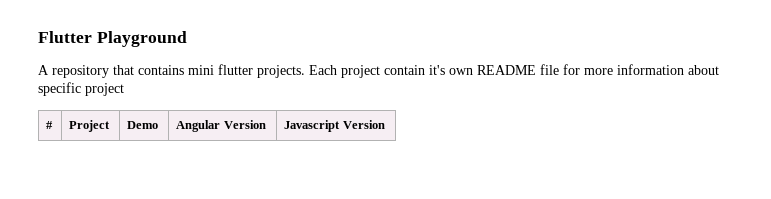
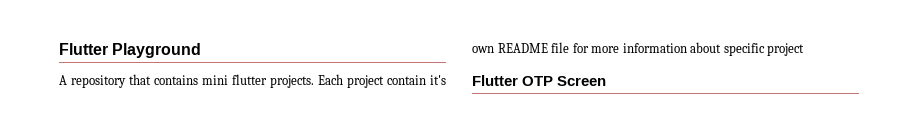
- # | Project | Demo | Angular Version | Javascript Version
+ Flutter OTP Screen

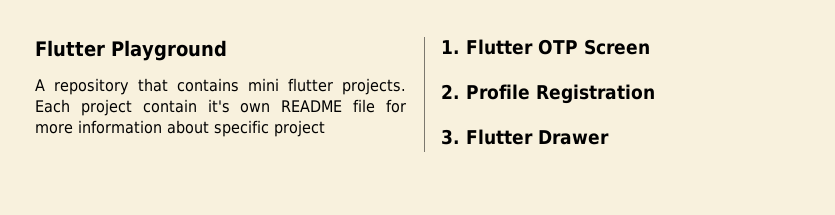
- Flutter OTP Screen
+ 1. Flutter OTP Screen
+ 2. Profile Registration
+ 3. Flutter Drawer

